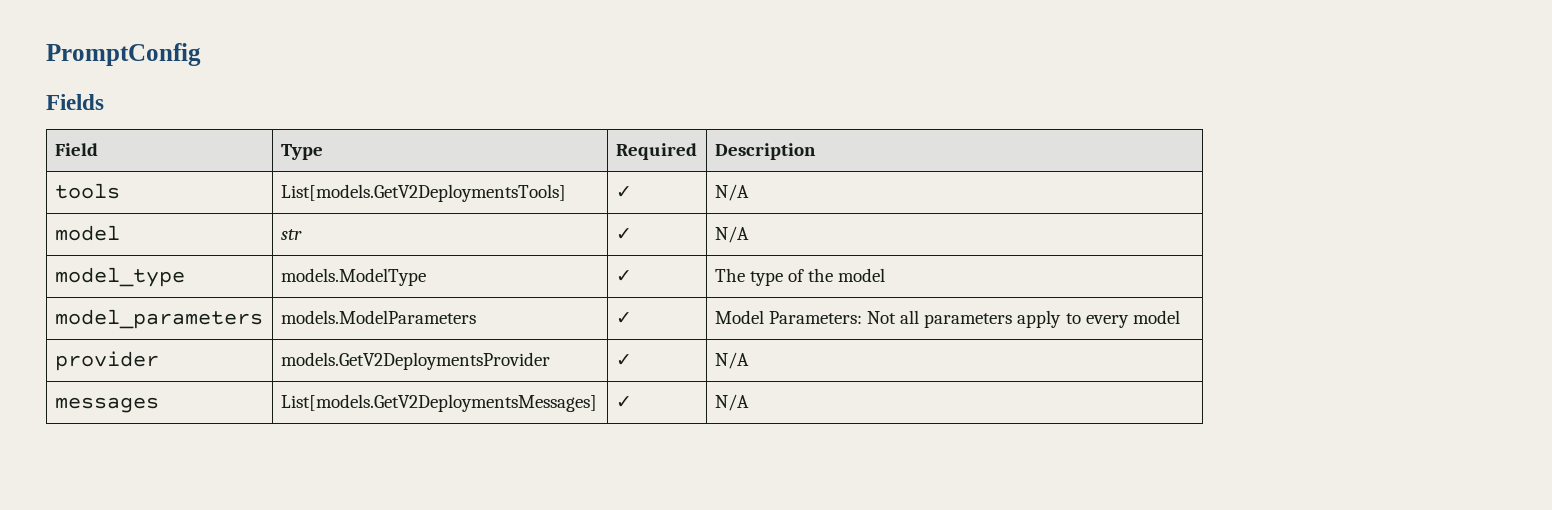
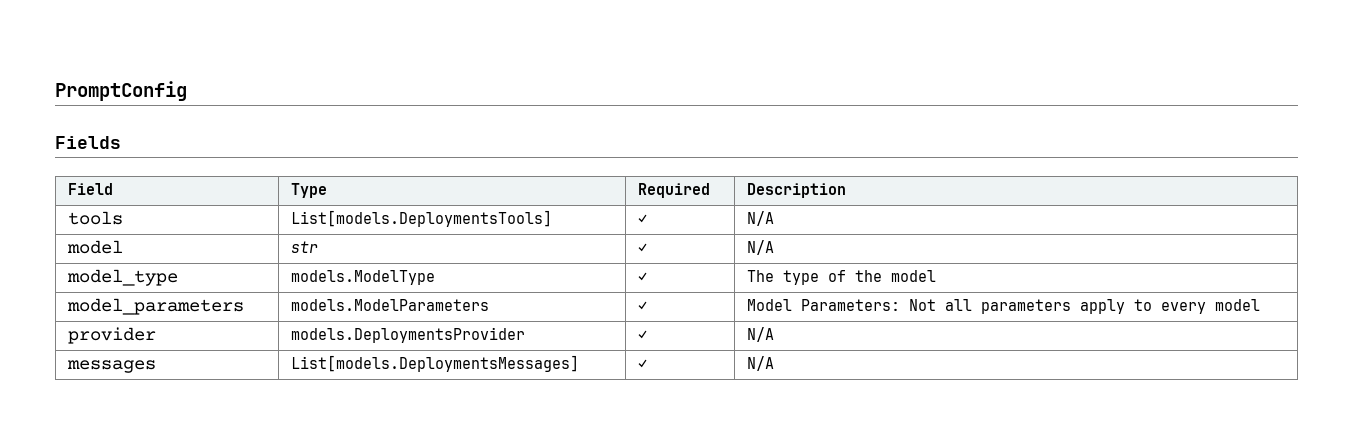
- tools | List[models.GetV2DeploymentsTools] | ✓ | N/A
+ tools | List[models.DeploymentsTools] | ✓ | N/A
- provider | models.GetV2DeploymentsProvider | ✓ | N/A
+ provider | models.DeploymentsProvider | ✓ | N/A
- messages | List[models.GetV2DeploymentsMessages] | ✓ | N/A
+ messages | List[models.DeploymentsMessages] | ✓ | N/A

